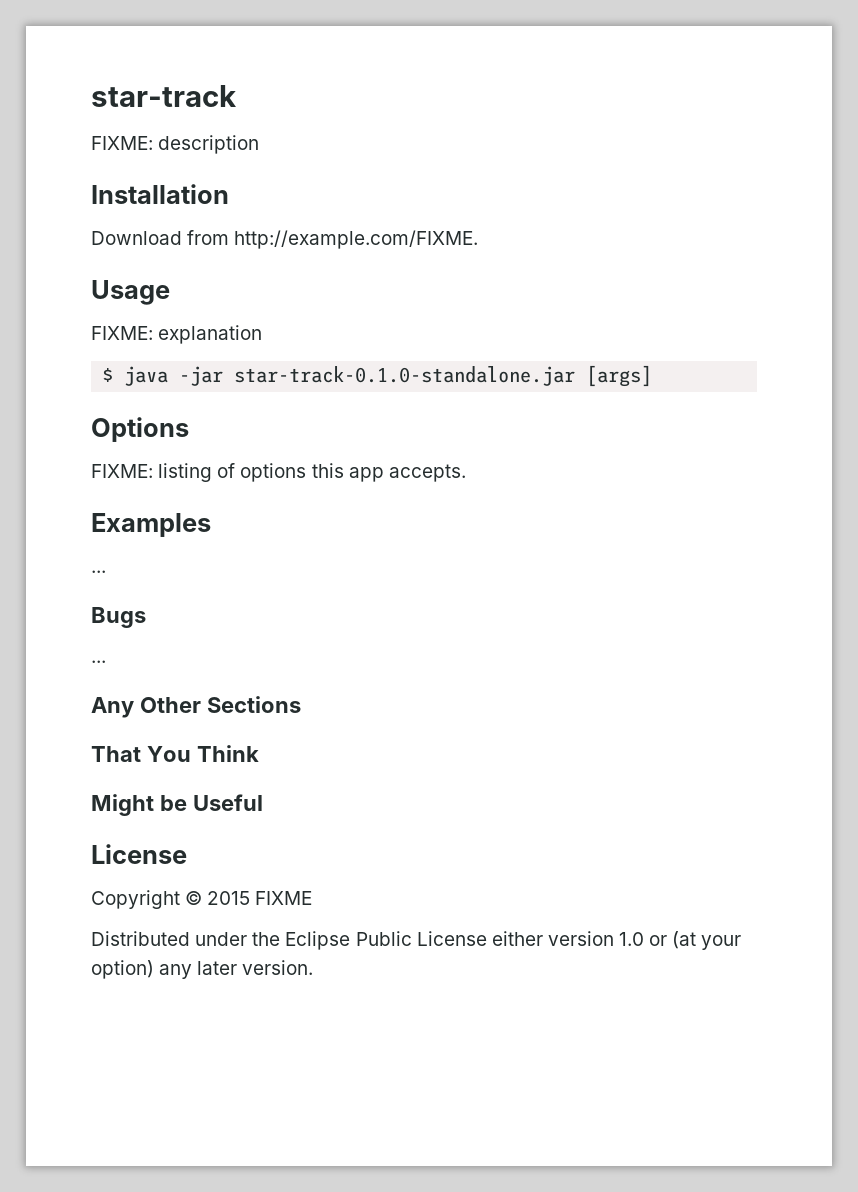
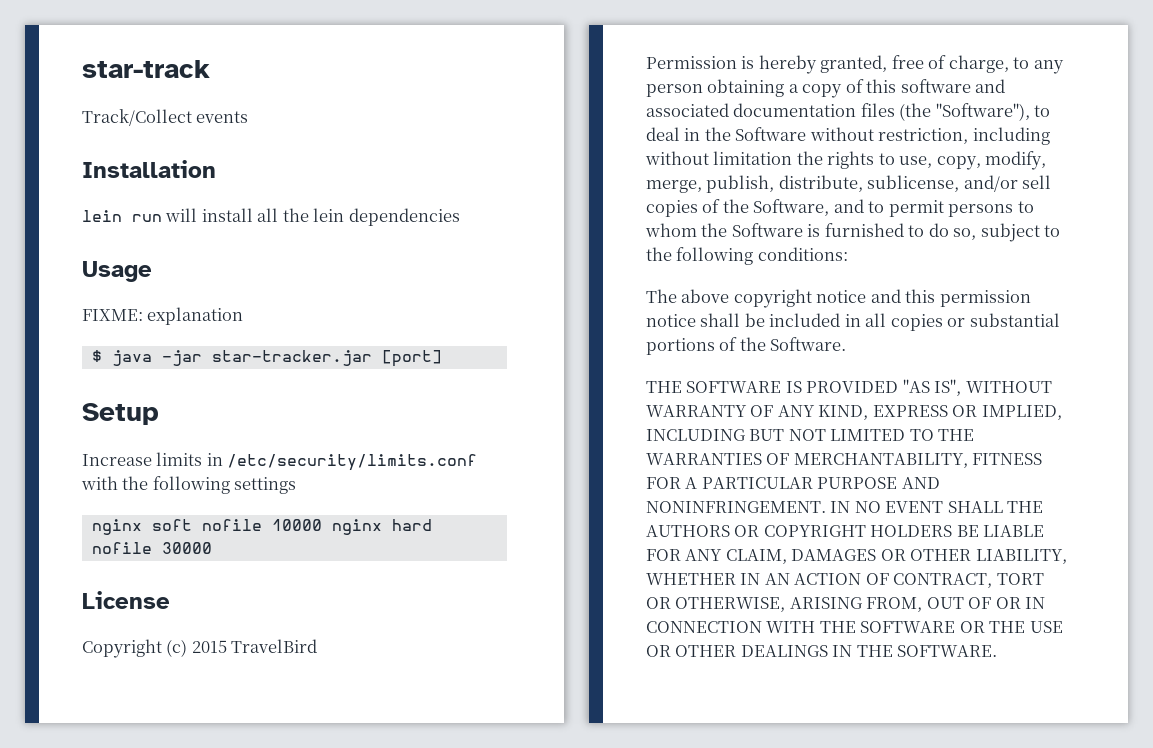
- FIXME: description
+ Track/Collect events
- Download from http://example.com/FIXME.
+ lein run will install all the lein dependencies
- $ java -jar star-track-0.1.0-standalone.jar [args]
- Options
- FIXME: listing of options this app accepts.
- Examples
- ...
- Bugs
- ...
- Any Other Sections
- That You Think
- Might be Useful
+ $ java -jar star-tracker.jar [port]
+ Setup
+ Increase limits in /etc/security/limits.conf with the following settings
+ nginx soft nofile 10000 nginx hard nofile 30000
  License
- Copyright © 2015 FIXME
- Distributed under the Eclipse Public License either version 1.0 or (at your option) any later version.
+ Copyright (c) 2015 TravelBird
+ Permission is hereby granted, free of charge, to any person obtaining a copy of this software and associated documentation files (the "Software"), to deal in the Software without restriction, including without limitation the rights to use, copy, modify, merge, publish, distribute, sublicense, and/or sell copies of the Software, and to permit persons to whom the Software is furnished to do so, subject to the following conditions:
+ The above copyright notice and this permission notice shall be included in all copies or substantial portions of the Software.
+ THE SOFTWARE IS PROVIDED "AS IS", WITHOUT WARRANTY OF ANY KIND, EXPRESS OR IMPLIED, INCLUDING BUT NOT LIMITED TO THE WARRANTIES OF MERCHANTABILITY, FITNESS FOR A PARTICULAR PURPOSE AND NONINFRINGEMENT. IN NO EVENT SHALL THE AUTHORS OR COPYRIGHT HOLDERS BE LIABLE FOR ANY CLAIM, DAMAGES OR OTHER LIABILITY, WHETHER IN AN ACTION OF CONTRACT, TORT OR OTHERWISE, ARISING FROM, OUT OF OR IN CONNECTION WITH THE SOFTWARE OR THE USE OR OTHER DEALINGS IN THE SOFTWARE.

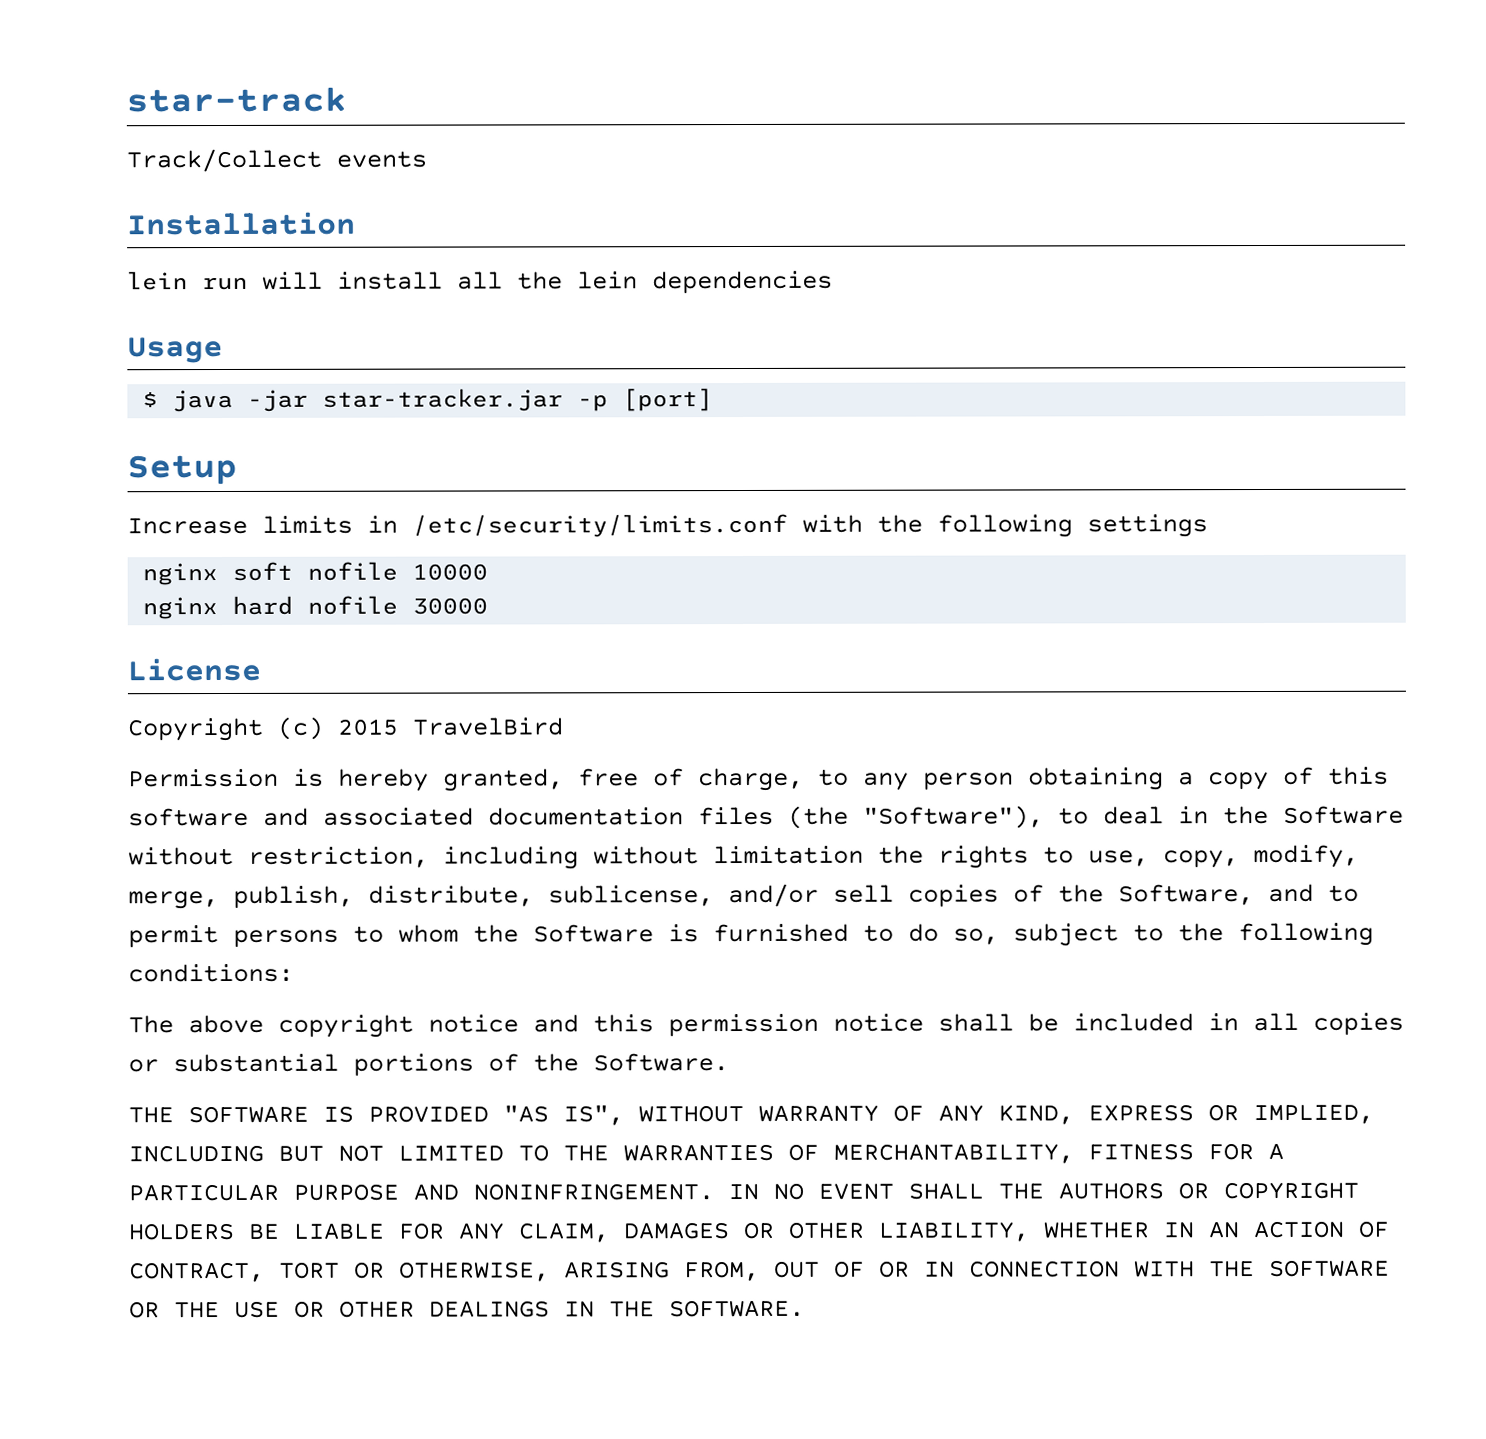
- FIXME: explanation
- $ java -jar star-tracker.jar [port]
+ $ java -jar star-tracker.jar -p [port]
- nginx soft nofile 10000 nginx hard nofile 30000
+ nginx soft nofile 10000
+ nginx hard nofile 30000

